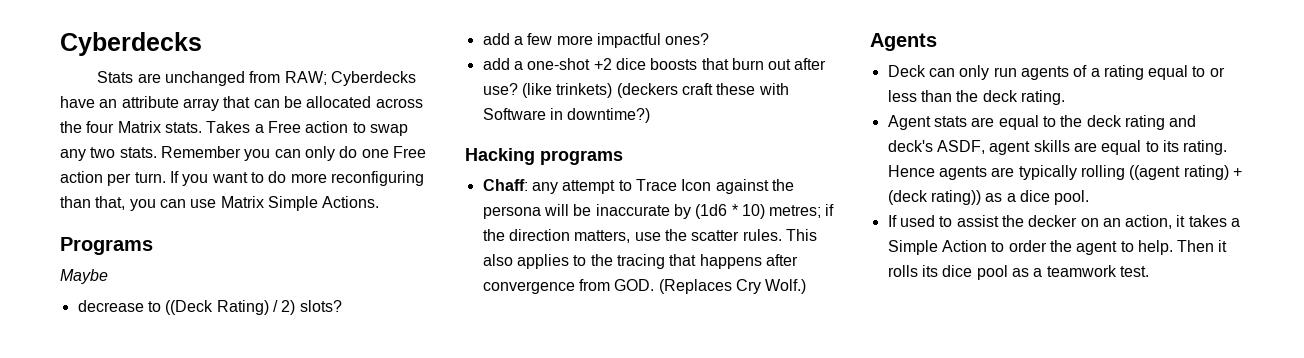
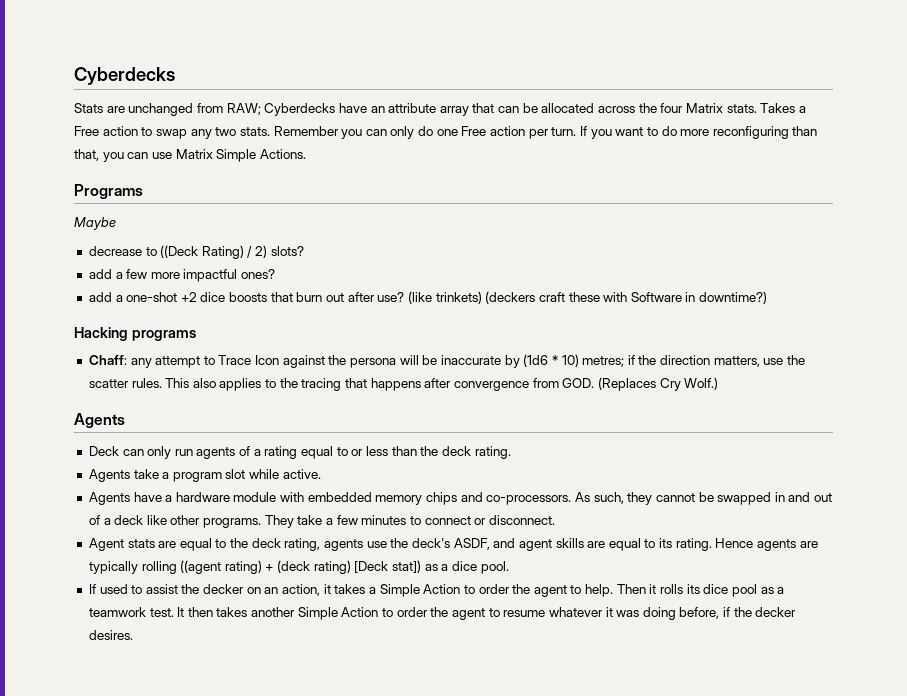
+ Agents take a program slot while active.
+ Agents have a hardware module with embedded memory chips and co-processors. As such, they cannot be swapped in and out of a deck like other programs. They take a few minutes to connect or disconnect.
- Agent stats are equal to the deck rating and deck's ASDF, agent skills are equal to its rating.
+ Agent stats are equal to the deck rating, agents use the deck's ASDF, and agent skills are equal to its rating.
- Hence agents are typically rolling ((agent rating) + (deck rating)) as a dice pool.
+ Hence agents are typically rolling ((agent rating) + (deck rating) [Deck stat]) as a dice pool.
+ It then takes another Simple Action to order the agent to resume whatever it was doing before, if the decker desires.

